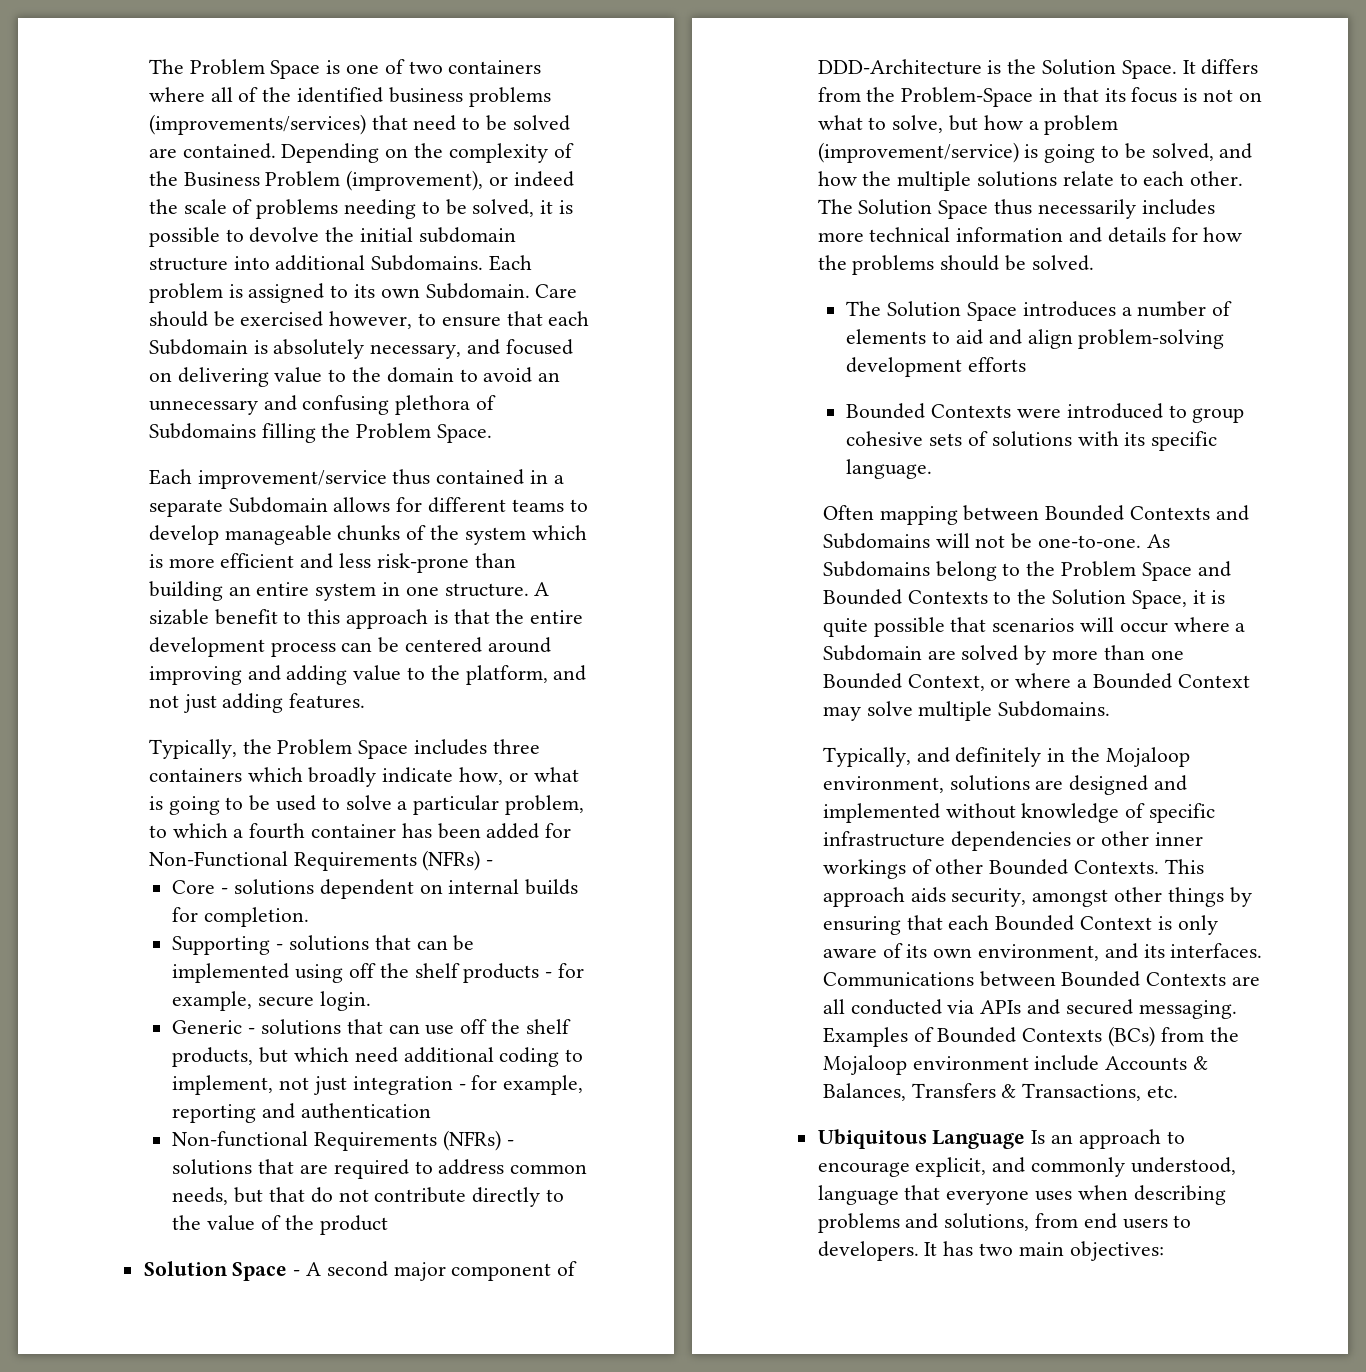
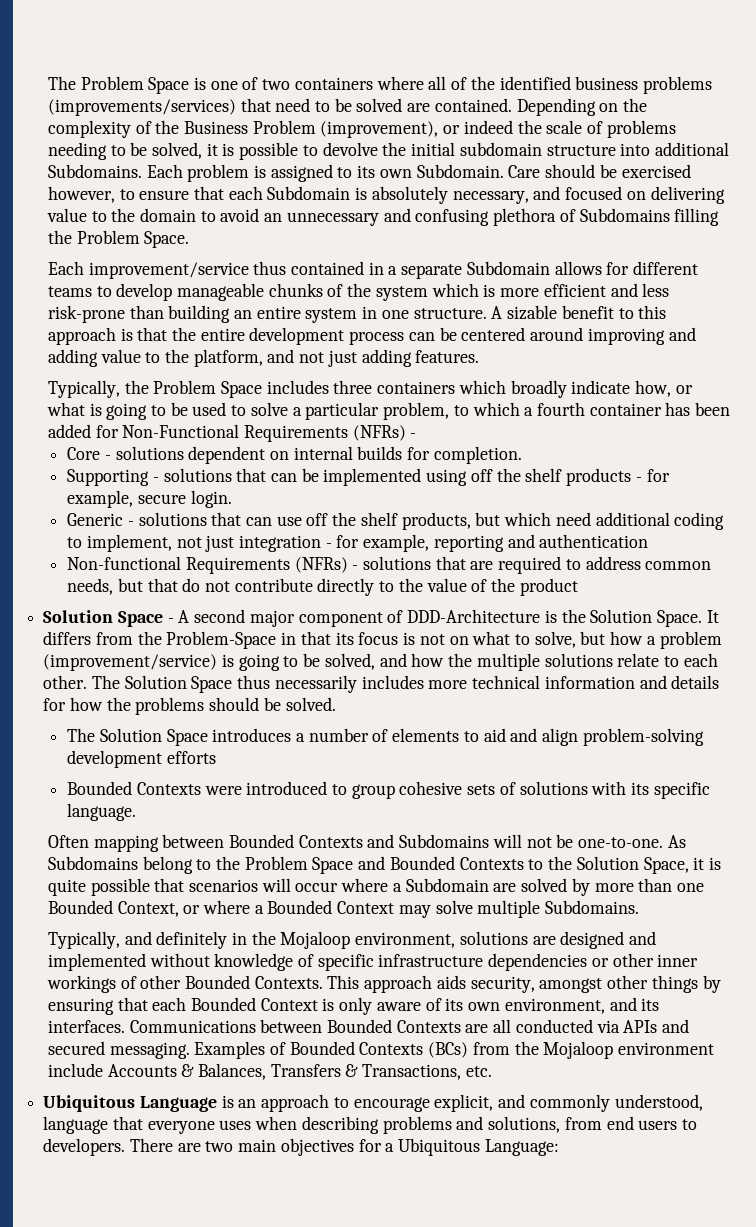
- Ubiquitous Language Is an approach to encourage explicit, and commonly understood, language that everyone uses when describing problems and solutions, from end users to developers.
+ Ubiquitous Language is an approach to encourage explicit, and commonly understood, language that everyone uses when describing problems and solutions, from end users to developers.
- It has two main objectives:
+ There are two main objectives for a Ubiquitous Language:

